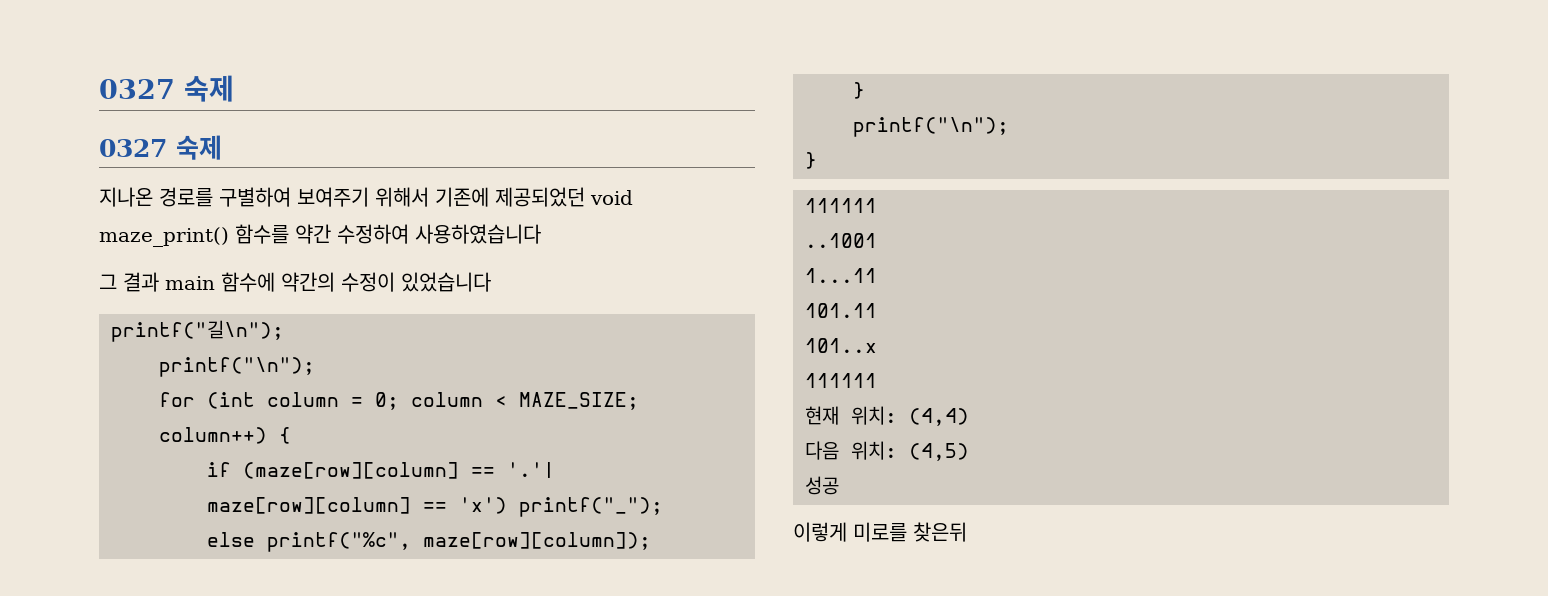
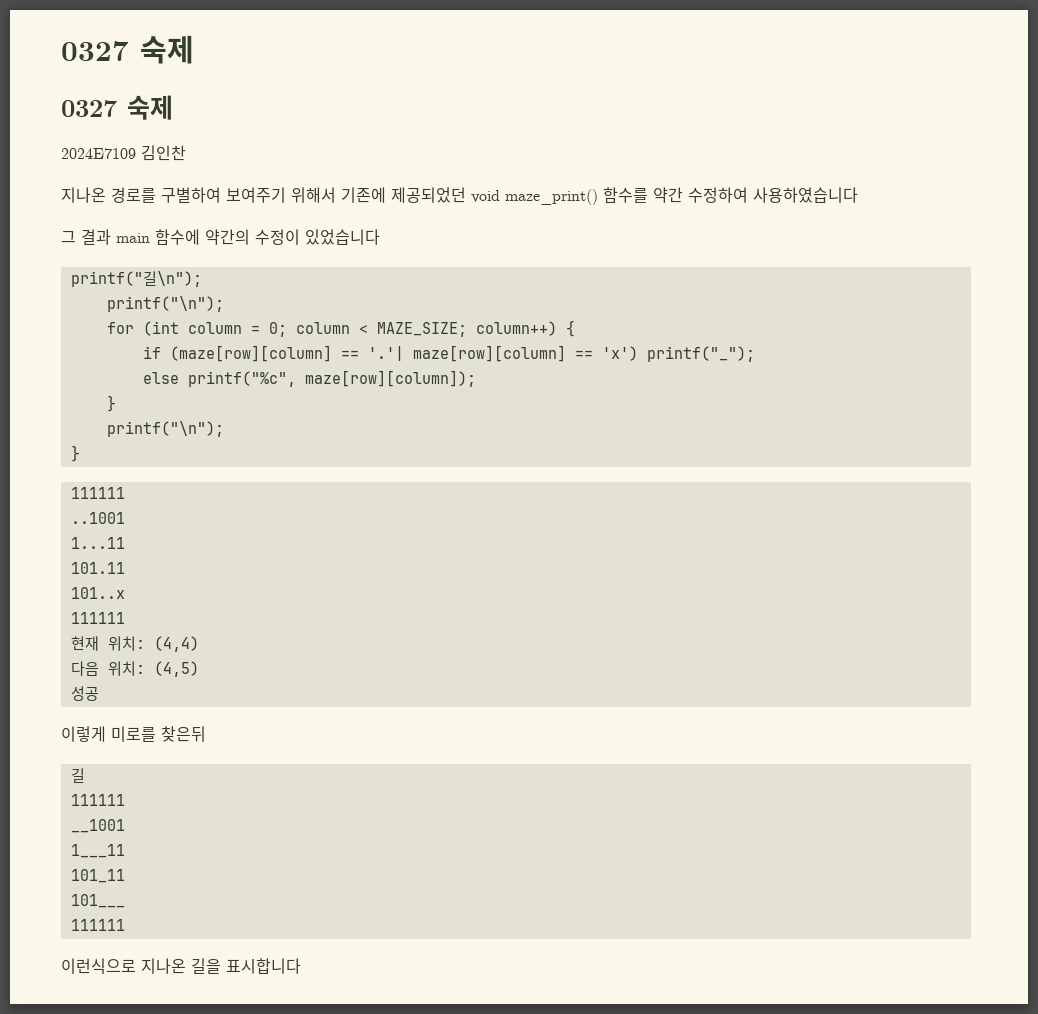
+ 2024E7109 김인찬
+ 길
+ 111111
+ __1001
+ 1___11
+ 101_11
+ 101___
+ 111111
+ 이런식으로 지나온 길을 표시합니다

